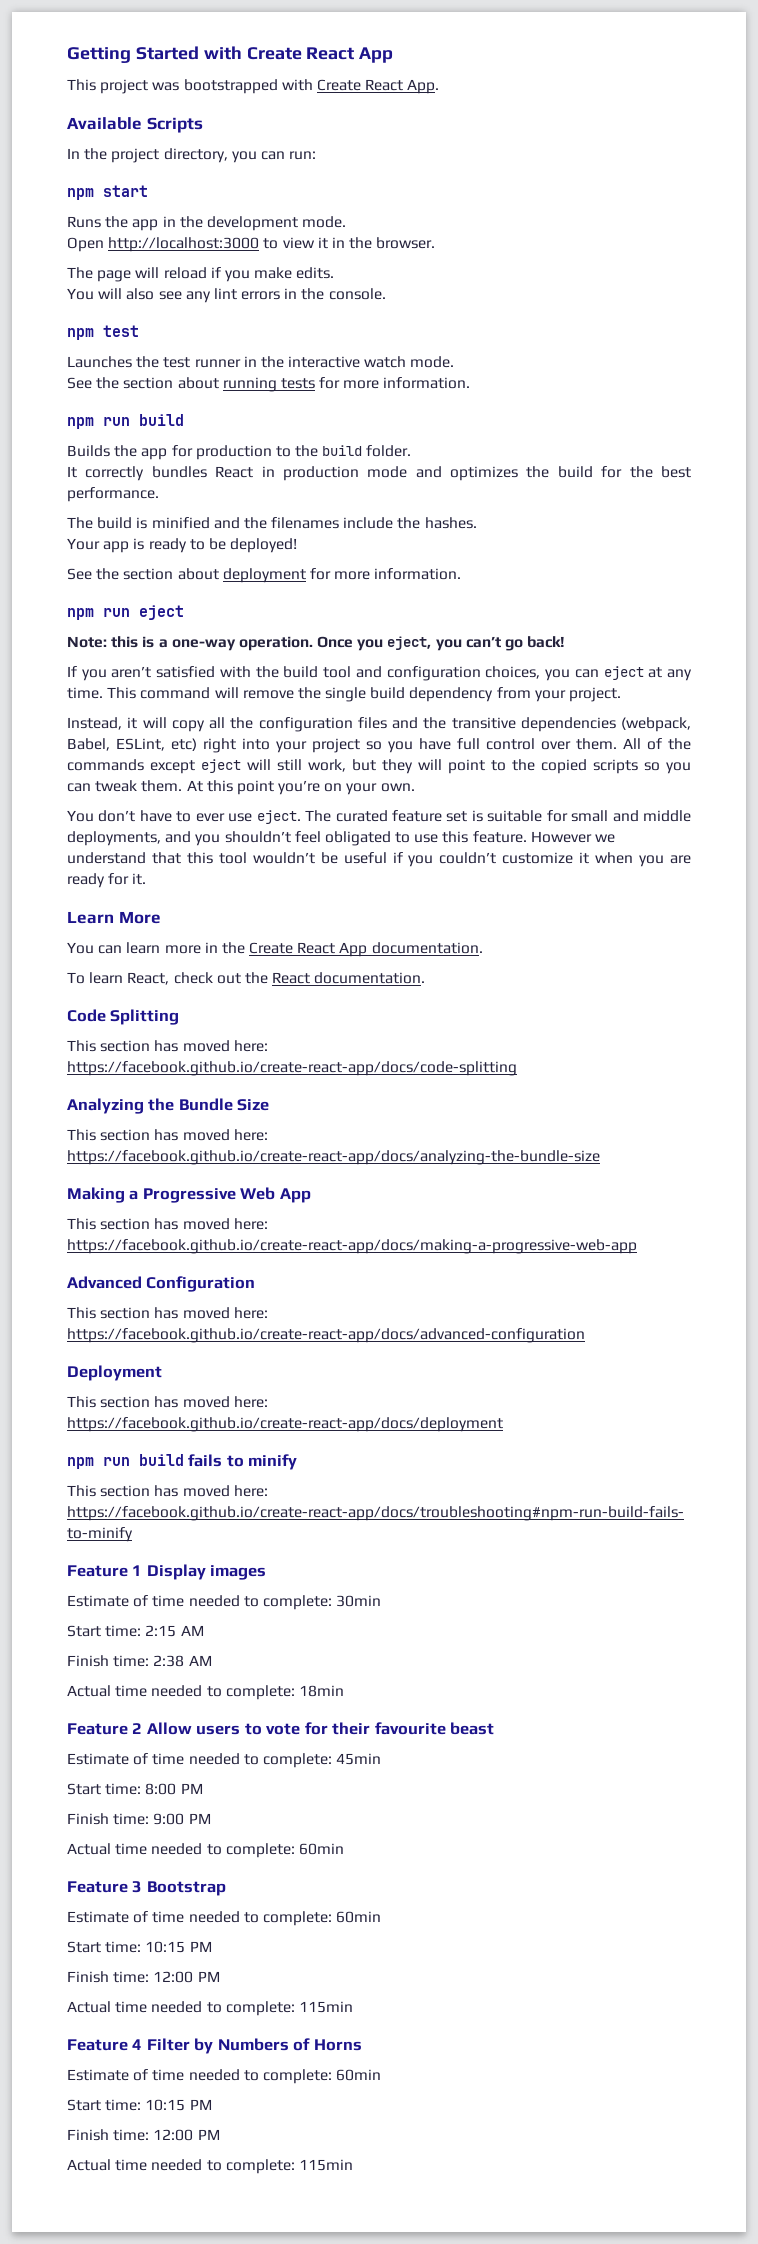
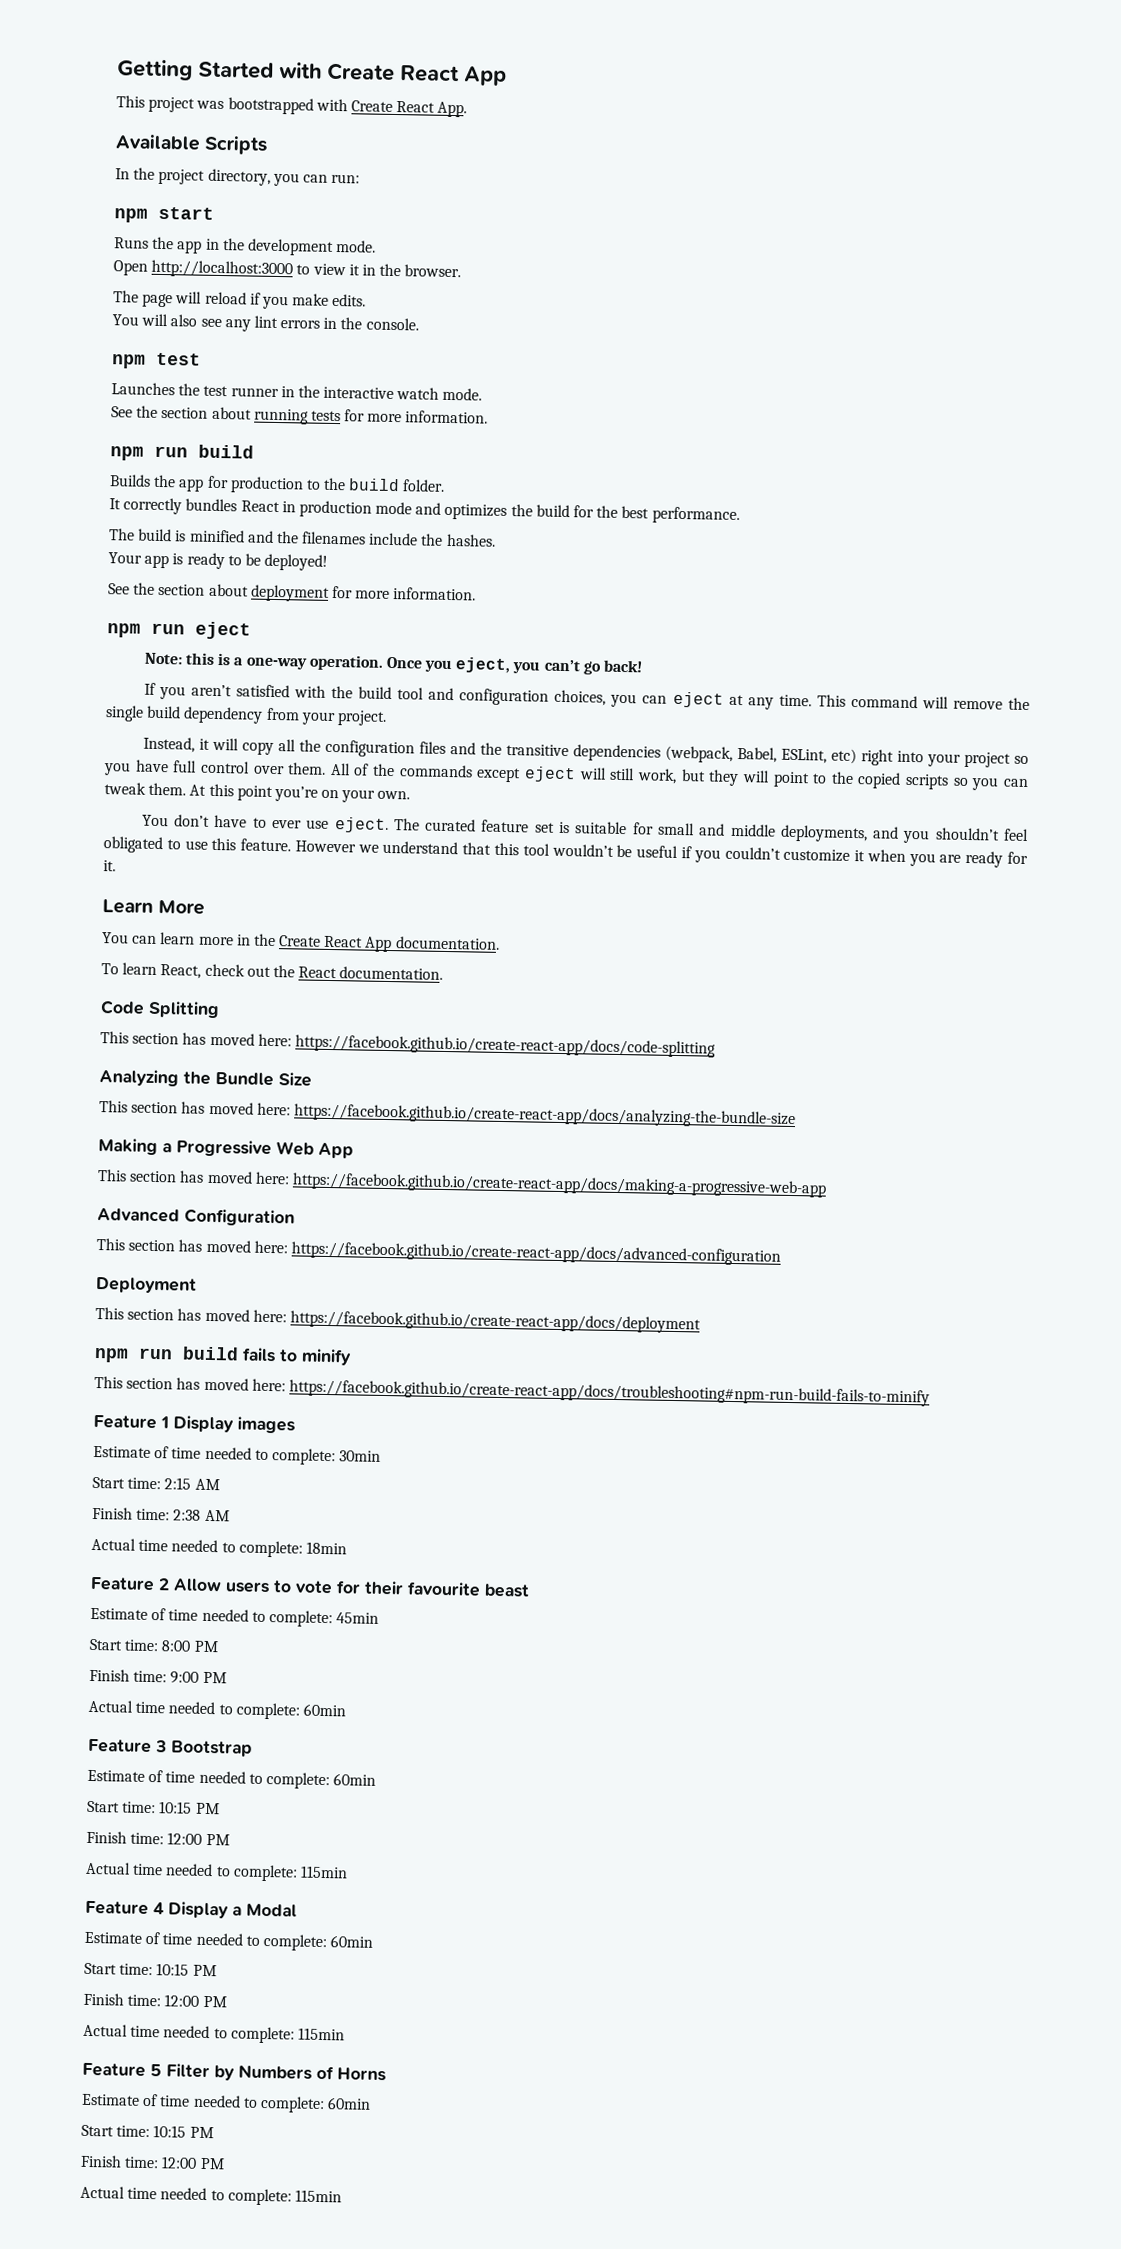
- Feature 4 Filter by Numbers of Horns
+ Feature 4 Display a Modal
+ Estimate of time needed to complete: 60min
+ Start time: 10:15 PM
+ Finish time: 12:00 PM
+ Actual time needed to complete: 115min
+ Feature 5 Filter by Numbers of Horns

